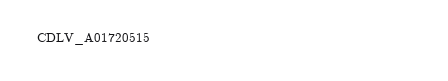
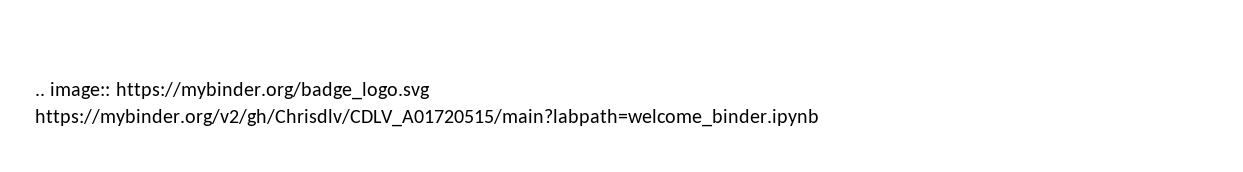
- CDLV_A01720515
+ .. image:: https://mybinder.org/badge_logo.svg https://mybinder.org/v2/gh/Chrisdlv/CDLV_A01720515/main?labpath=welcome_binder.ipynb

